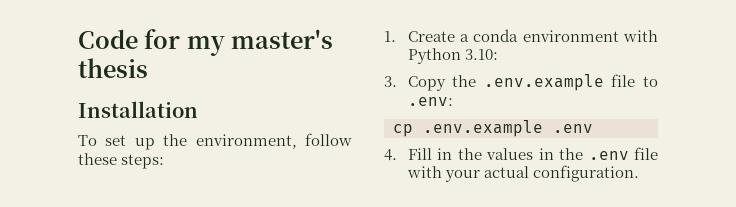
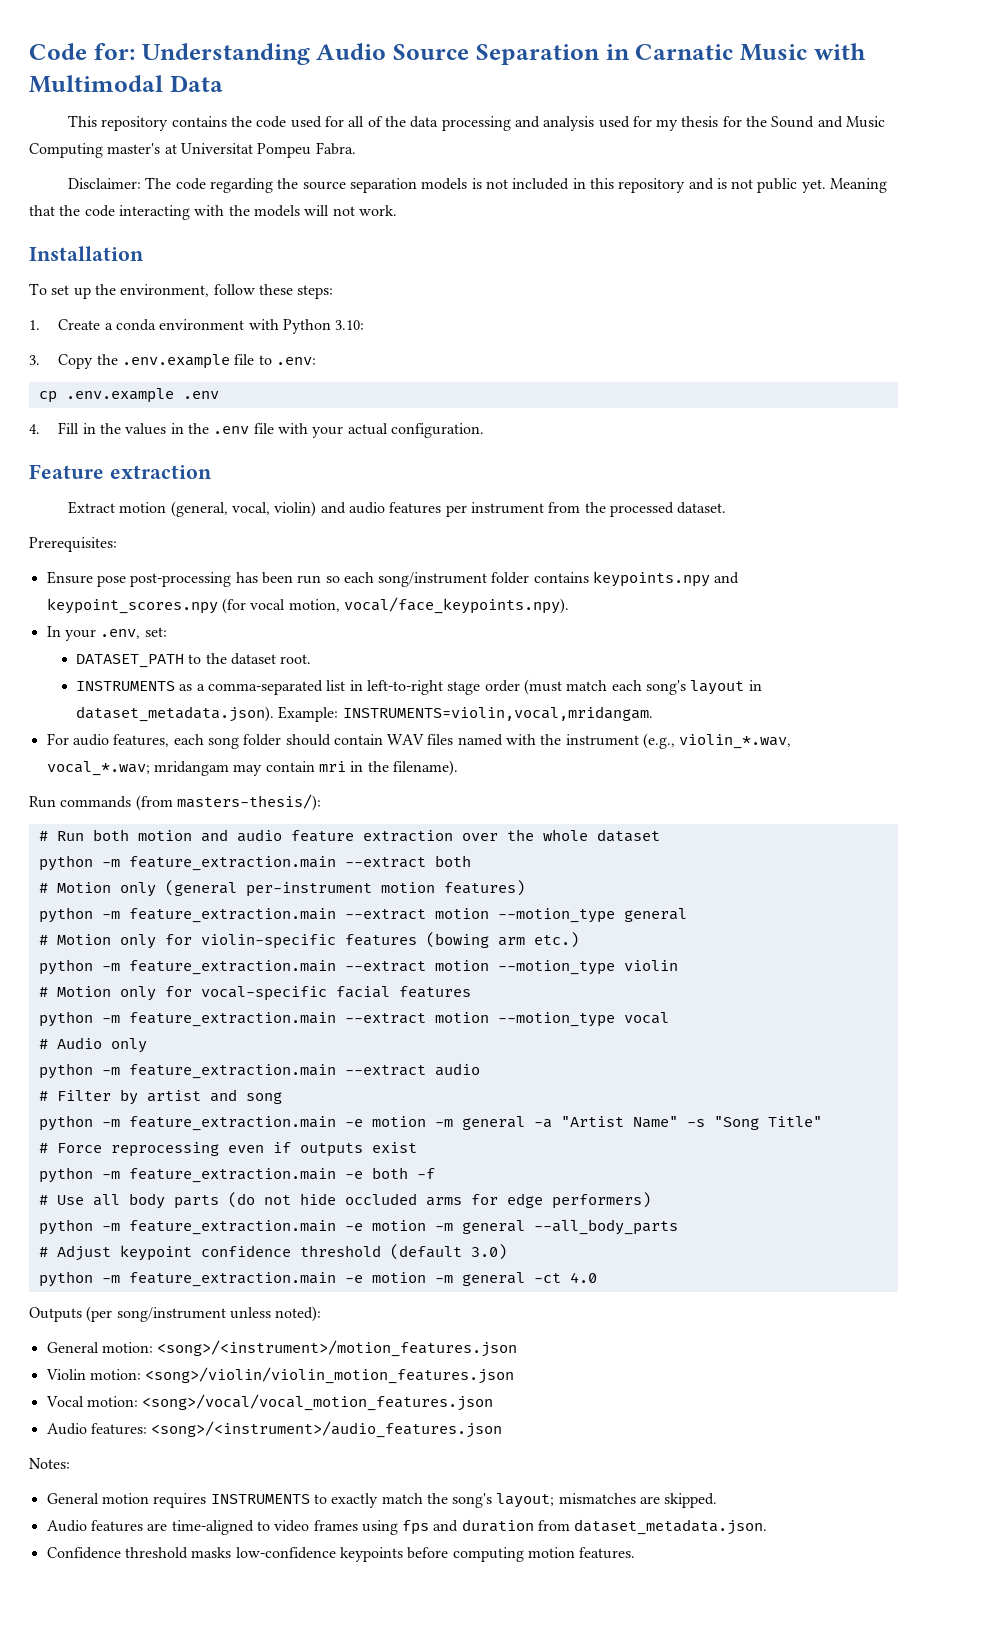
- Code for my master's thesis
+ Code for: Understanding Audio Source Separation in Carnatic Music with Multimodal Data
+ This repository contains the code used for all of the data processing and analysis used for my thesis for the Sound and Music Computing master's at Universitat Pompeu Fabra.
+ Disclaimer: The code regarding the source separation models is not included in this repository and is not public yet. Meaning that the code interacting with the models will not work.
+ Feature extraction
+ Extract motion (general, vocal, violin) and audio features per instrument from the processed dataset.
+ Prerequisites:
+ Ensure pose post-processing has been run so each song/instrument folder contains keypoints.npy and keypoint_scores.npy (for vocal motion, vocal/face_keypoints.npy).
+ In your .env, set:
+ DATASET_PATH to the dataset root.
+ INSTRUMENTS as a comma-separated list in left-to-right stage order (must match each song's layout in dataset_metadata.json). Example: INSTRUMENTS=violin,vocal,mridangam.
+ For audio features, each song folder should contain WAV files named with the instrument (e.g., violin_*.wav, vocal_*.wav; mridangam may contain mri in the filename).
+ Run commands (from masters-thesis/):
+ # Run both motion and audio feature extraction over the whole dataset
+ python -m feature_extraction.main --extract both
+ # Motion only (general per-instrument motion features)
+ python -m feature_extraction.main --extract motion --motion_type general
+ # Motion only for violin-specific features (bowing arm etc.)
+ python -m feature_extraction.main --extract motion --motion_type violin
+ # Motion only for vocal-specific facial features
+ python -m feature_extraction.main --extract motion --motion_type vocal
+ # Audio only
+ python -m feature_extraction.main --extract audio
+ # Filter by artist and song
+ python -m feature_extraction.main -e motion -m general -a "Artist Name" -s "Song Title"
+ # Force reprocessing even if outputs exist
+ python -m feature_extraction.main -e both -f
+ # Use all body parts (do not hide occluded arms for edge performers)
+ python -m feature_extraction.main -e motion -m general --all_body_parts
+ # Adjust keypoint confidence threshold (default 3.0)
+ python -m feature_extraction.main -e motion -m general -ct 4.0
+ Outputs (per song/instrument unless noted):
+ General motion: <song>/<instrument>/motion_features.json
+ Violin motion: <song>/violin/violin_motion_features.json
+ Vocal motion: <song>/vocal/vocal_motion_features.json
+ Audio features: <song>/<instrument>/audio_features.json
+ Notes:
+ General motion requires INSTRUMENTS to exactly match the song's layout; mismatches are skipped.
+ Audio features are time-aligned to video frames using fps and duration from dataset_metadata.json.
+ Confidence threshold masks low-confidence keypoints before computing motion features.

